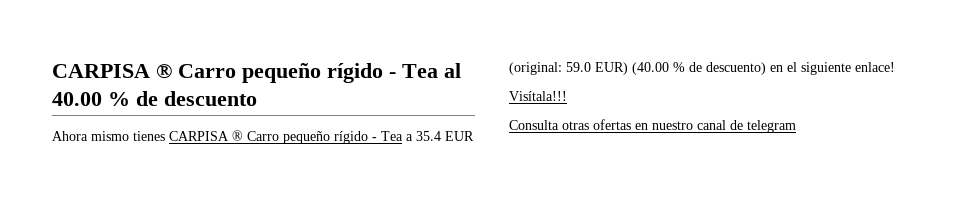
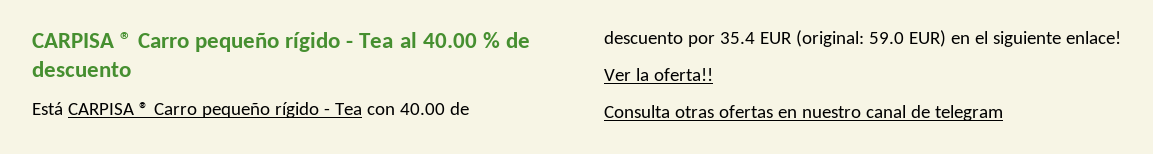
- Ahora mismo tienes CARPISA ® Carro pequeño rígido - Tea a 35.4 EUR (original: 59.0 EUR) (40.00 % de descuento) en el siguiente enlace!
+ Está CARPISA ® Carro pequeño rígido - Tea con 40.00 de descuento por 35.4 EUR (original: 59.0 EUR) en el siguiente enlace!
- Visítala!!!
+ Ver la oferta!!

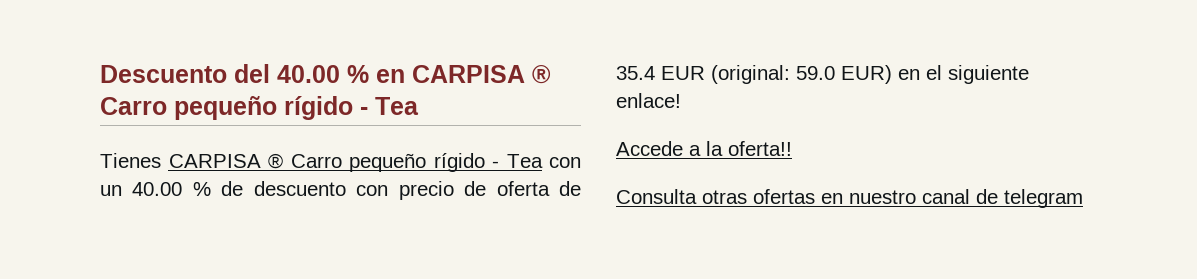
- CARPISA ® Carro pequeño rígido - Tea al 40.00 % de descuento
- Está CARPISA ® Carro pequeño rígido - Tea con 40.00 de descuento por 35.4 EUR (original: 59.0 EUR) en el siguiente enlace!
+ Descuento del 40.00 % en CARPISA ® Carro pequeño rígido - Tea
+ Tienes CARPISA ® Carro pequeño rígido - Tea con un 40.00 % de descuento con precio de oferta de 35.4 EUR (original: 59.0 EUR) en el siguiente enlace!
- Ver la oferta!!
+ Accede a la oferta!!

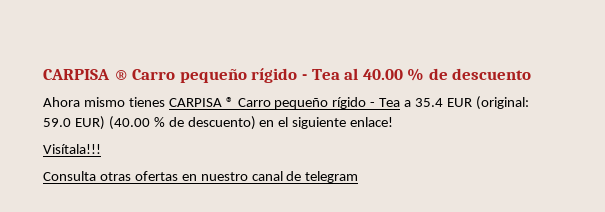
- Descuento del 40.00 % en CARPISA ® Carro pequeño rígido - Tea
- Tienes CARPISA ® Carro pequeño rígido - Tea con un 40.00 % de descuento con precio de oferta de 35.4 EUR (original: 59.0 EUR) en el siguiente enlace!
+ CARPISA ® Carro pequeño rígido - Tea al 40.00 % de descuento
+ Ahora mismo tienes CARPISA ® Carro pequeño rígido - Tea a 35.4 EUR (original: 59.0 EUR) (40.00 % de descuento) en el siguiente enlace!
- Accede a la oferta!!
+ Visítala!!!

